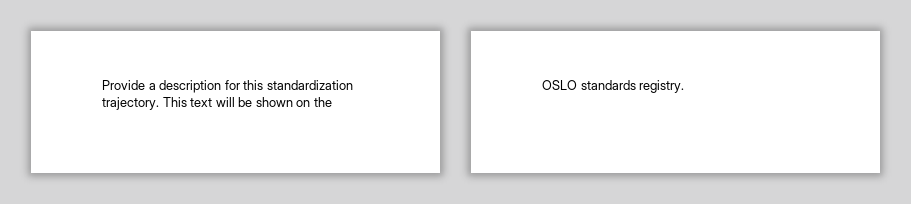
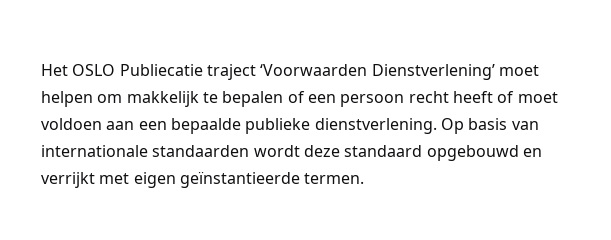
- Provide a description for this standardization trajectory. This text will be shown on the OSLO standards registry.
+ Het OSLO Publiecatie traject ‘Voorwaarden Dienstverlening’ moet helpen om makkelijk te bepalen of een persoon recht heeft of moet voldoen aan een bepaalde publieke dienstverlening. Op basis van internationale standaarden wordt deze standaard opgebouwd en verrijkt met eigen geïnstantieerde termen.

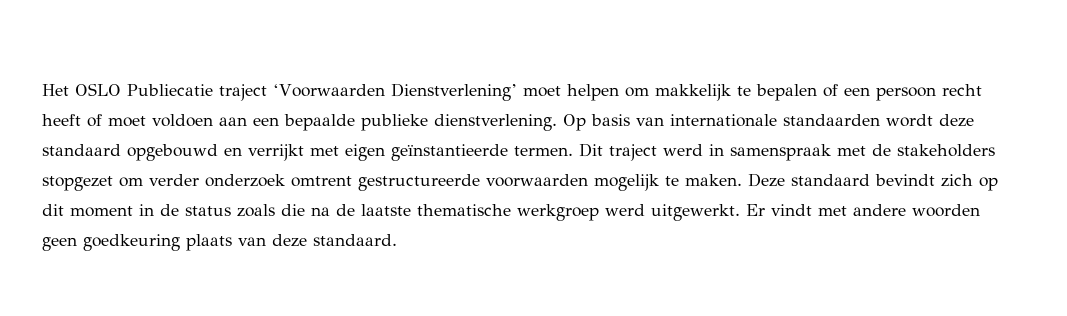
+ Dit traject werd in samenspraak met de stakeholders stopgezet om verder onderzoek omtrent gestructureerde voorwaarden mogelijk te maken. Deze standaard bevindt zich op dit moment in de status zoals die na de laatste thematische werkgroep werd uitgewerkt. Er vindt met andere woorden geen goedkeuring plaats van deze standaard.

